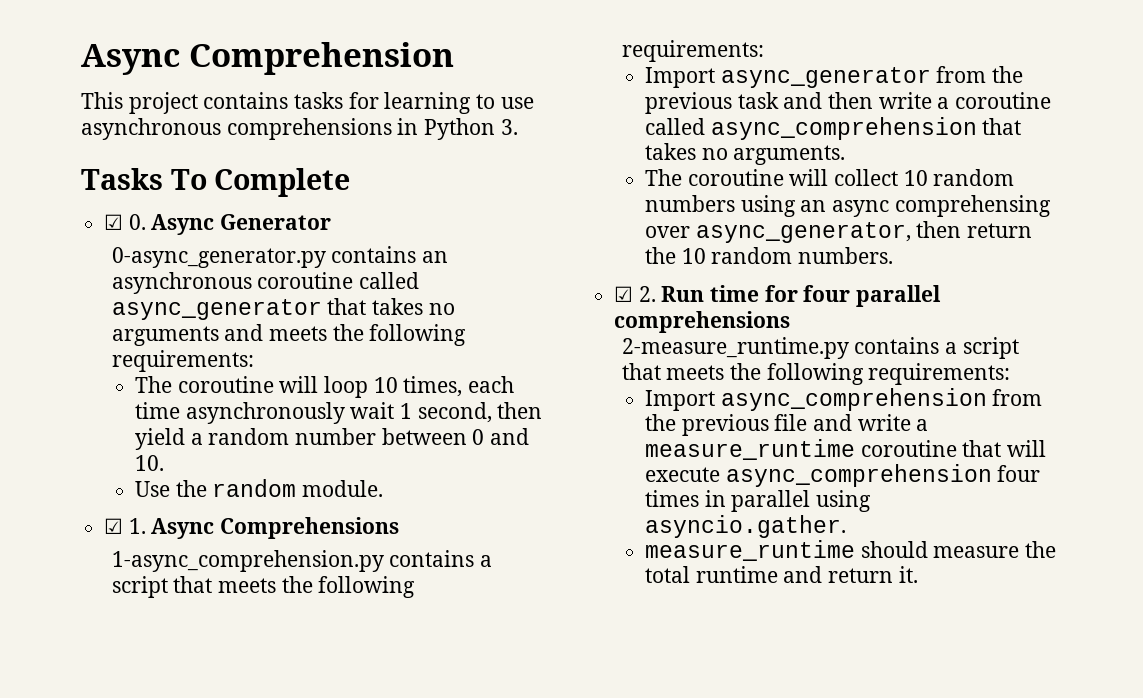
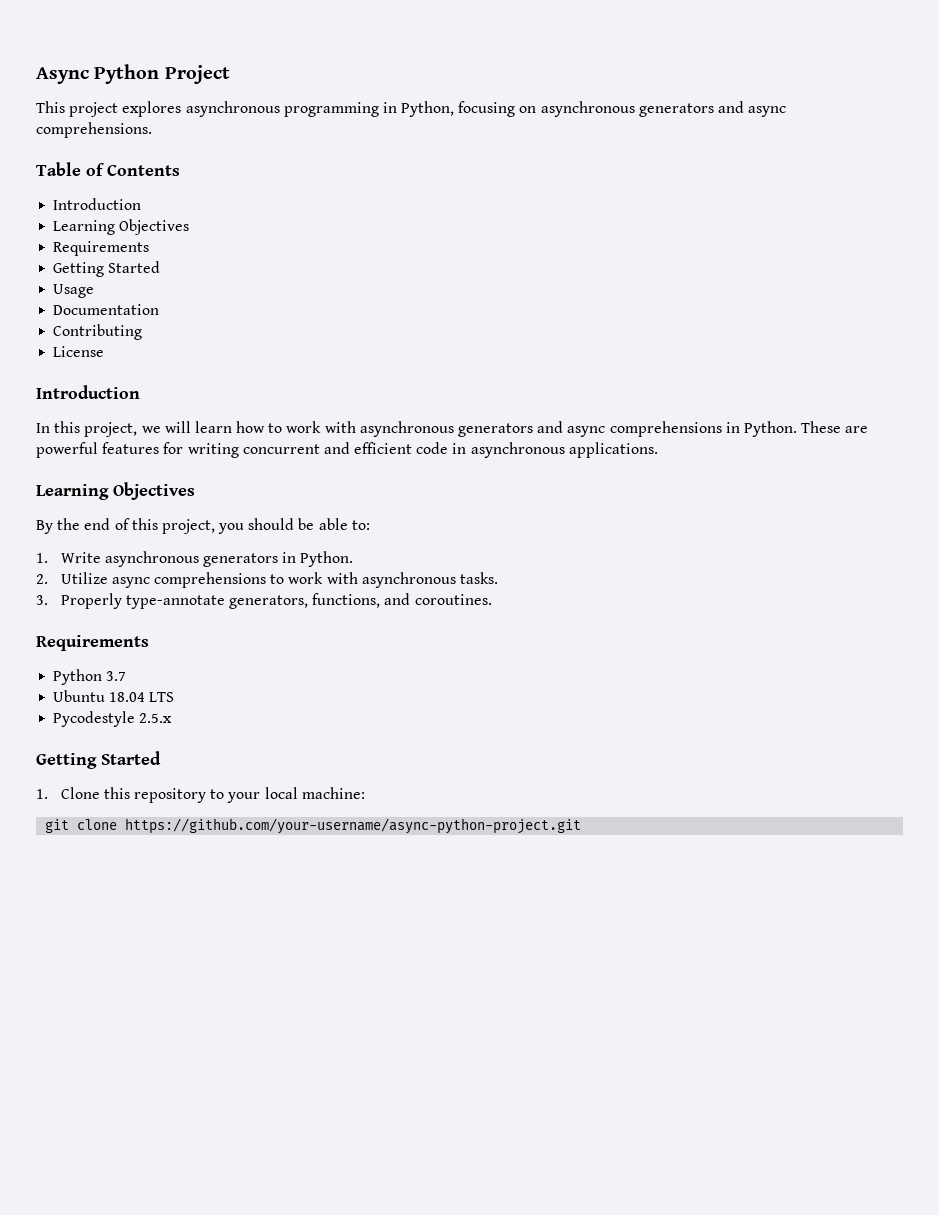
- Async Comprehension
+ Async Python Project
- This project contains tasks for learning to use asynchronous comprehensions in Python 3.
- Tasks To Complete
- ☑ 0. Async Generator
- 0-async_generator.py contains an asynchronous coroutine called async_generator that takes no arguments and meets the following requirements:
- The coroutine will loop 10 times, each time asynchronously wait 1 second, then yield a random number between 0 and 10.
- Use the random module.
- ☑ 1. Async Comprehensions
- 1-async_comprehension.py contains a script that meets the following requirements:
- Import async_generator from the previous task and then write a coroutine called async_comprehension that takes no arguments.
- The coroutine will collect 10 random numbers using an async comprehensing over async_generator, then return the 10 random numbers.
- ☑ 2. Run time for four parallel comprehensions
- 2-measure_runtime.py contains a script that meets the following requirements:
- Import async_comprehension from the previous file and write a measure_runtime coroutine that will execute async_comprehension four times in parallel using asyncio.gather.
- measure_runtime should measure the total runtime and return it.
+ This project explores asynchronous programming in Python, focusing on asynchronous generators and async comprehensions.
+ Table of Contents
+ Introduction
+ Learning Objectives
+ Requirements
+ Getting Started
+ Usage
+ Documentation
+ Contributing
+ License
+ Introduction
+ In this project, we will learn how to work with asynchronous generators and async comprehensions in Python. These are powerful features for writing concurrent and efficient code in asynchronous applications.
+ Learning Objectives
+ By the end of this project, you should be able to:
+ 1. Write asynchronous generators in Python.
+ 2. Utilize async comprehensions to work with asynchronous tasks.
+ 3. Properly type-annotate generators, functions, and coroutines.
+ Requirements
+ Python 3.7
+ Ubuntu 18.04 LTS
+ Pycodestyle 2.5.x
+ Getting Started
+ 1. Clone this repository to your local machine:
+ git clone https://github.com/your-username/async-python-project.git

